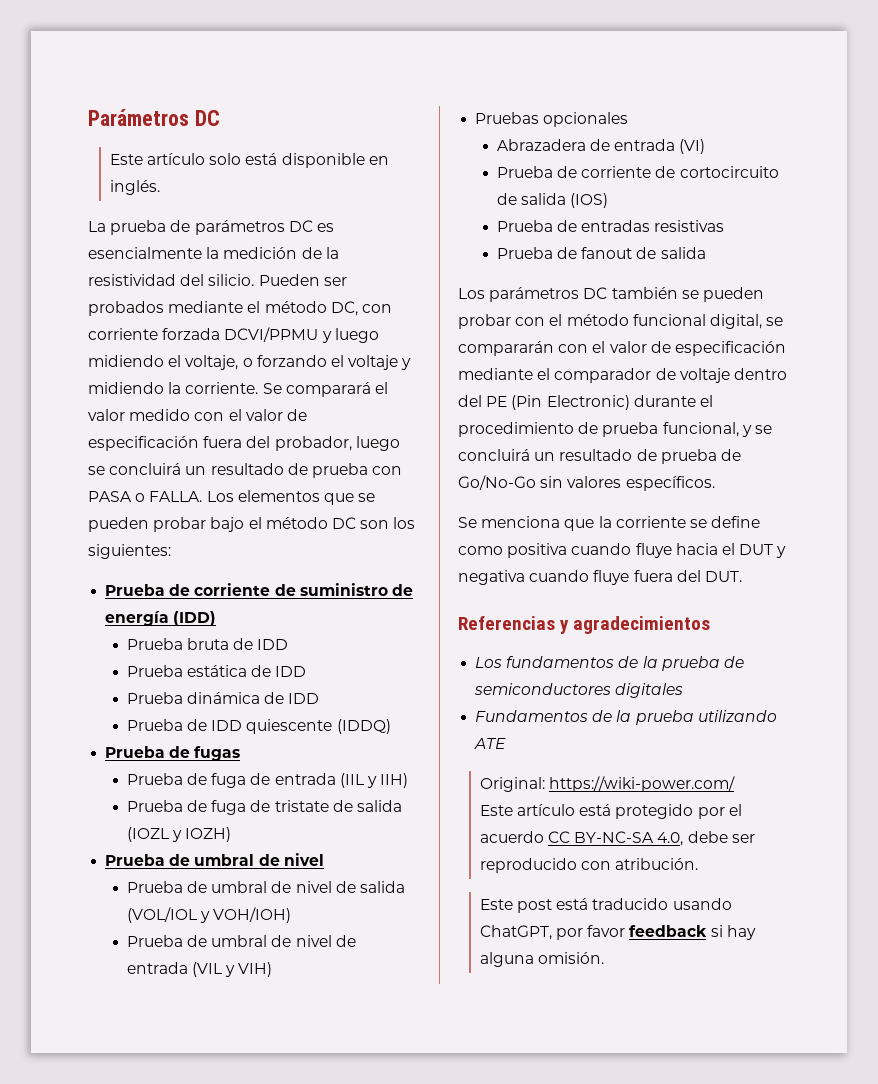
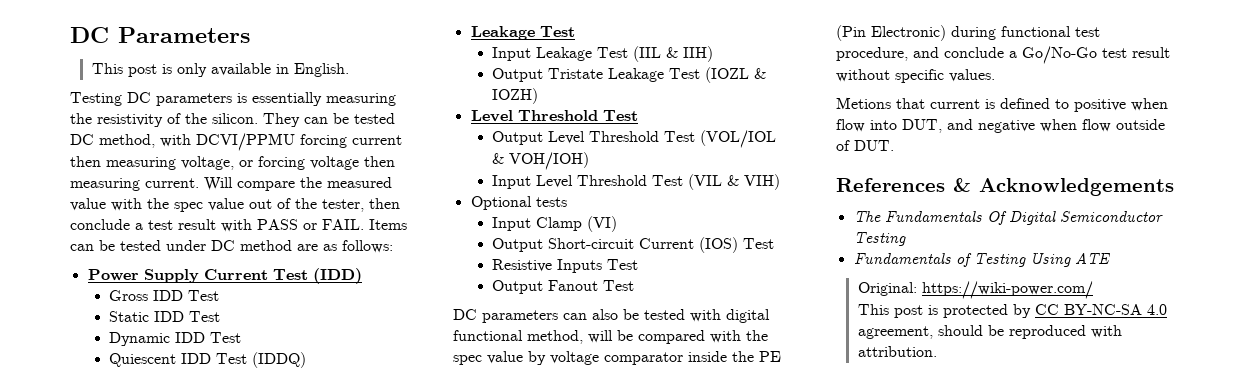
- Parámetros DC
- Este artículo solo está disponible en inglés.
- La prueba de parámetros DC es esencialmente la medición de la resistividad del silicio. Pueden ser probados mediante el método DC, con corriente forzada DCVI/PPMU y luego midiendo el voltaje, o forzando el voltaje y midiendo la corriente. Se comparará el valor medido con el valor de especificación fuera del probador, luego se concluirá un resultado de prueba con PASA o FALLA. Los elementos que se pueden probar bajo el método DC son los siguientes:
- Prueba de corriente de suministro de energía (IDD)
- Prueba bruta de IDD
- Prueba estática de IDD
- Prueba dinámica de IDD
- Prueba de IDD quiescente (IDDQ)
- Prueba de fugas
- Prueba de fuga de entrada (IIL y IIH)
- Prueba de fuga de tristate de salida (IOZL y IOZH)
- Prueba de umbral de nivel
- Prueba de umbral de nivel de salida (VOL/IOL y VOH/IOH)
- Prueba de umbral de nivel de entrada (VIL y VIH)
- Pruebas opcionales
- Abrazadera de entrada (VI)
- Prueba de corriente de cortocircuito de salida (IOS)
- Prueba de entradas resistivas
- Prueba de fanout de salida
- Los parámetros DC también se pueden probar con el método funcional digital, se compararán con el valor de especificación mediante el comparador de voltaje dentro del PE (Pin Electronic) durante el procedimiento de prueba funcional, y se concluirá un resultado de prueba de Go/No-Go sin valores específicos.
- Se menciona que la corriente se define como positiva cuando fluye hacia el DUT y negativa cuando fluye fuera del DUT.
- Referencias y agradecimientos
- Los fundamentos de la prueba de semiconductores digitales
- Fundamentos de la prueba utilizando ATE
+ DC Parameters
+ This post is only available in English.
+ Testing DC parameters is essentially measuring the resistivity of the silicon. They can be tested DC method, with DCVI/PPMU forcing current then measuring voltage, or forcing voltage then measuring current. Will compare the measured value with the spec value out of the tester, then conclude a test result with PASS or FAIL. Items can be tested under DC method are as follows:
+ Power Supply Current Test (IDD)
+ Gross IDD Test
+ Static IDD Test
+ Dynamic IDD Test
+ Quiescent IDD Test (IDDQ)
+ Leakage Test
+ Input Leakage Test (IIL & IIH)
+ Output Tristate Leakage Test (IOZL & IOZH)
+ Level Threshold Test
+ Output Level Threshold Test (VOL/IOL & VOH/IOH)
+ Input Level Threshold Test (VIL & VIH)
+ Optional tests
+ Input Clamp (VI)
+ Output Short-circuit Current (IOS) Test
+ Resistive Inputs Test
+ Output Fanout Test
+ DC parameters can also be tested with digital functional method, will be compared with the spec value by voltage comparator inside the PE (Pin Electronic) during functional test procedure, and conclude a Go/No-Go test result without specific values.
+ Metions that current is defined to positive when flow into DUT, and negative when flow outside of DUT.
+ References & Acknowledgements
+ The Fundamentals Of Digital Semiconductor Testing
+ Fundamentals of Testing Using ATE
  Original: https://wiki-power.com/
- Este artículo está protegido por el acuerdo CC BY-NC-SA 4.0, debe ser reproducido con atribución.
- Este post está traducido usando ChatGPT, por favor feedback si hay alguna omisión.
+ This post is protected by CC BY-NC-SA 4.0 agreement, should be reproduced with attribution.

